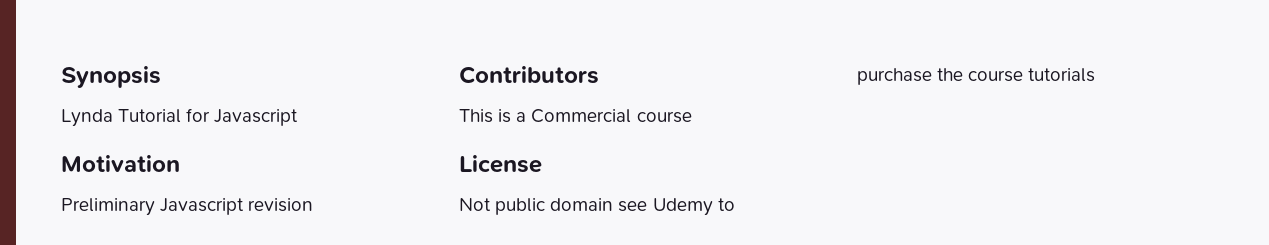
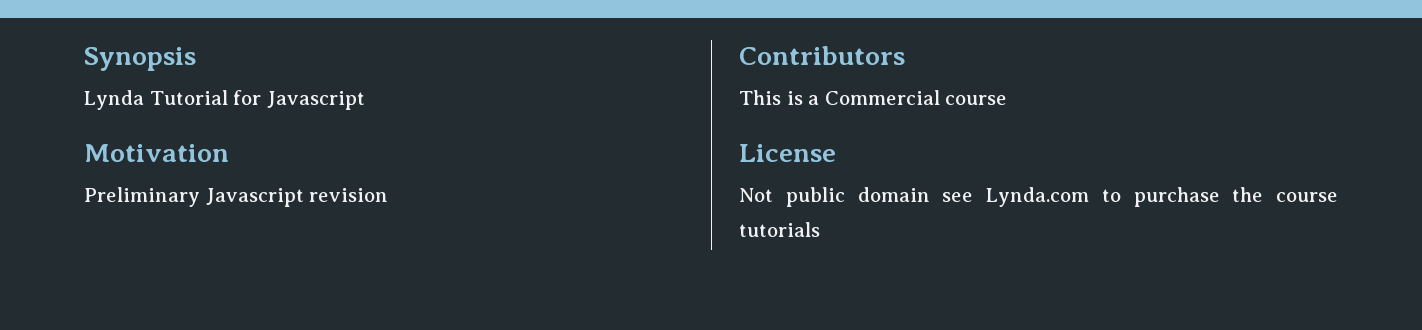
- Not public domain see Udemy to purchase the course tutorials
+ Not public domain see Lynda.com to purchase the course tutorials

